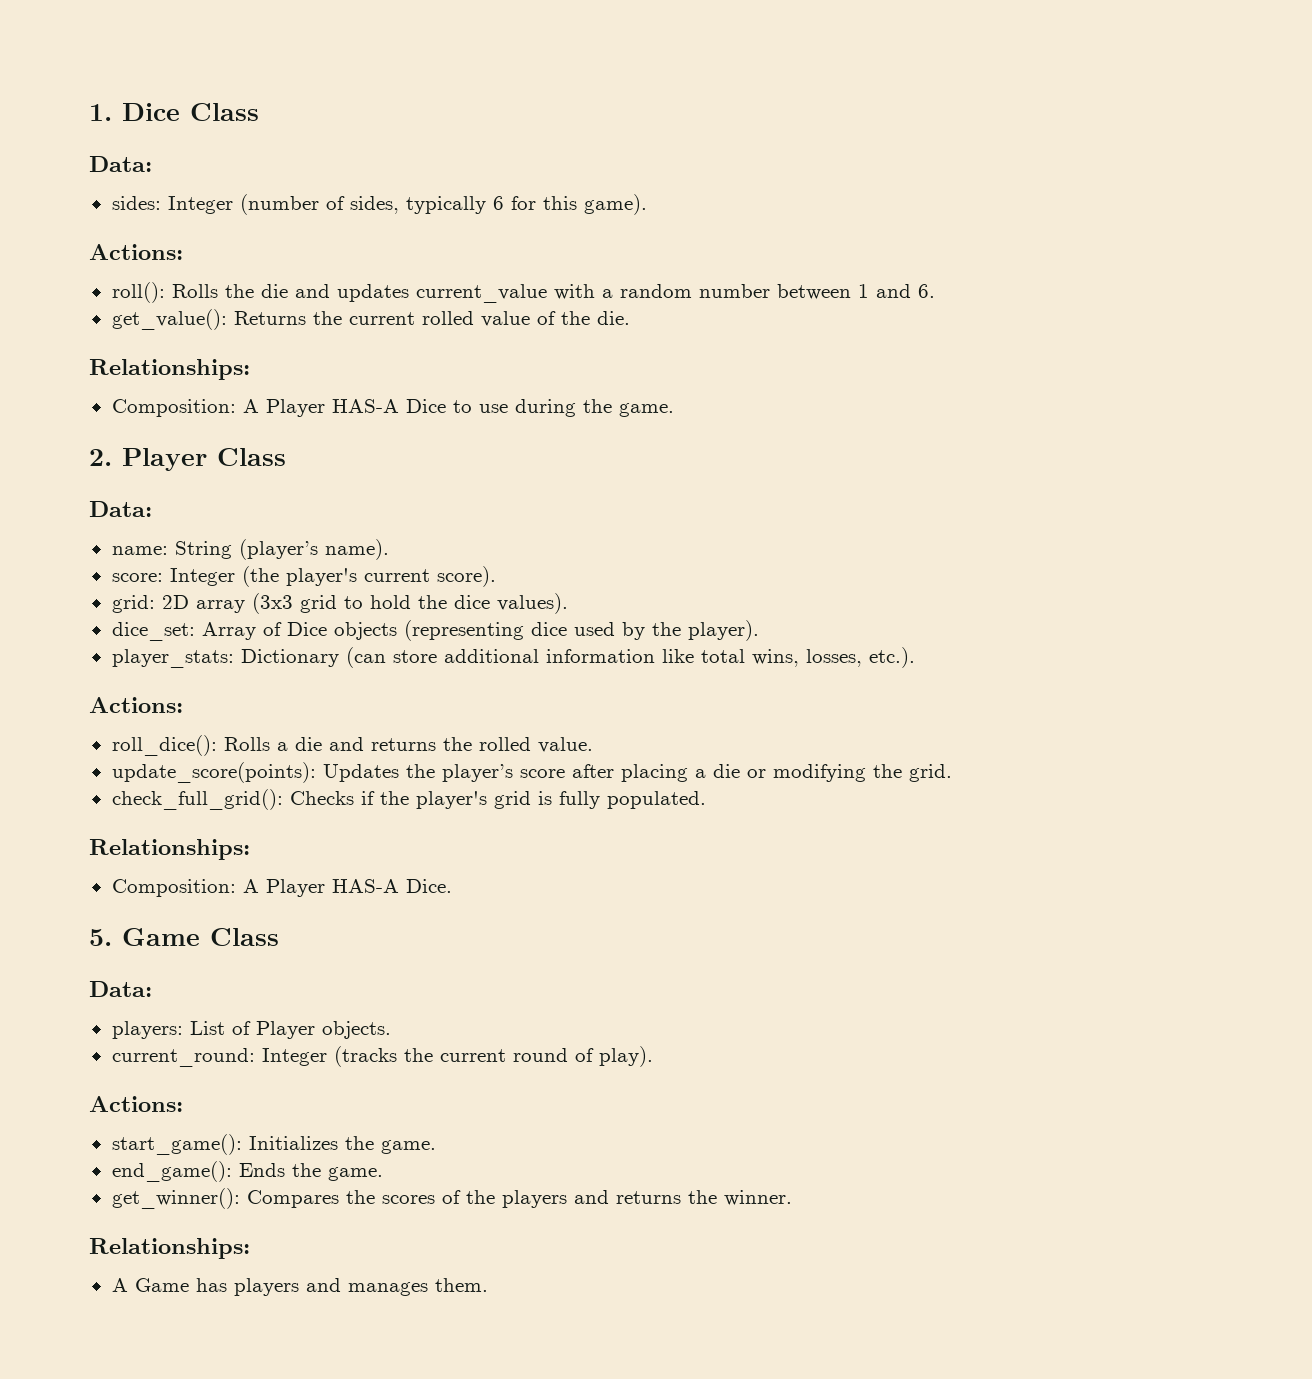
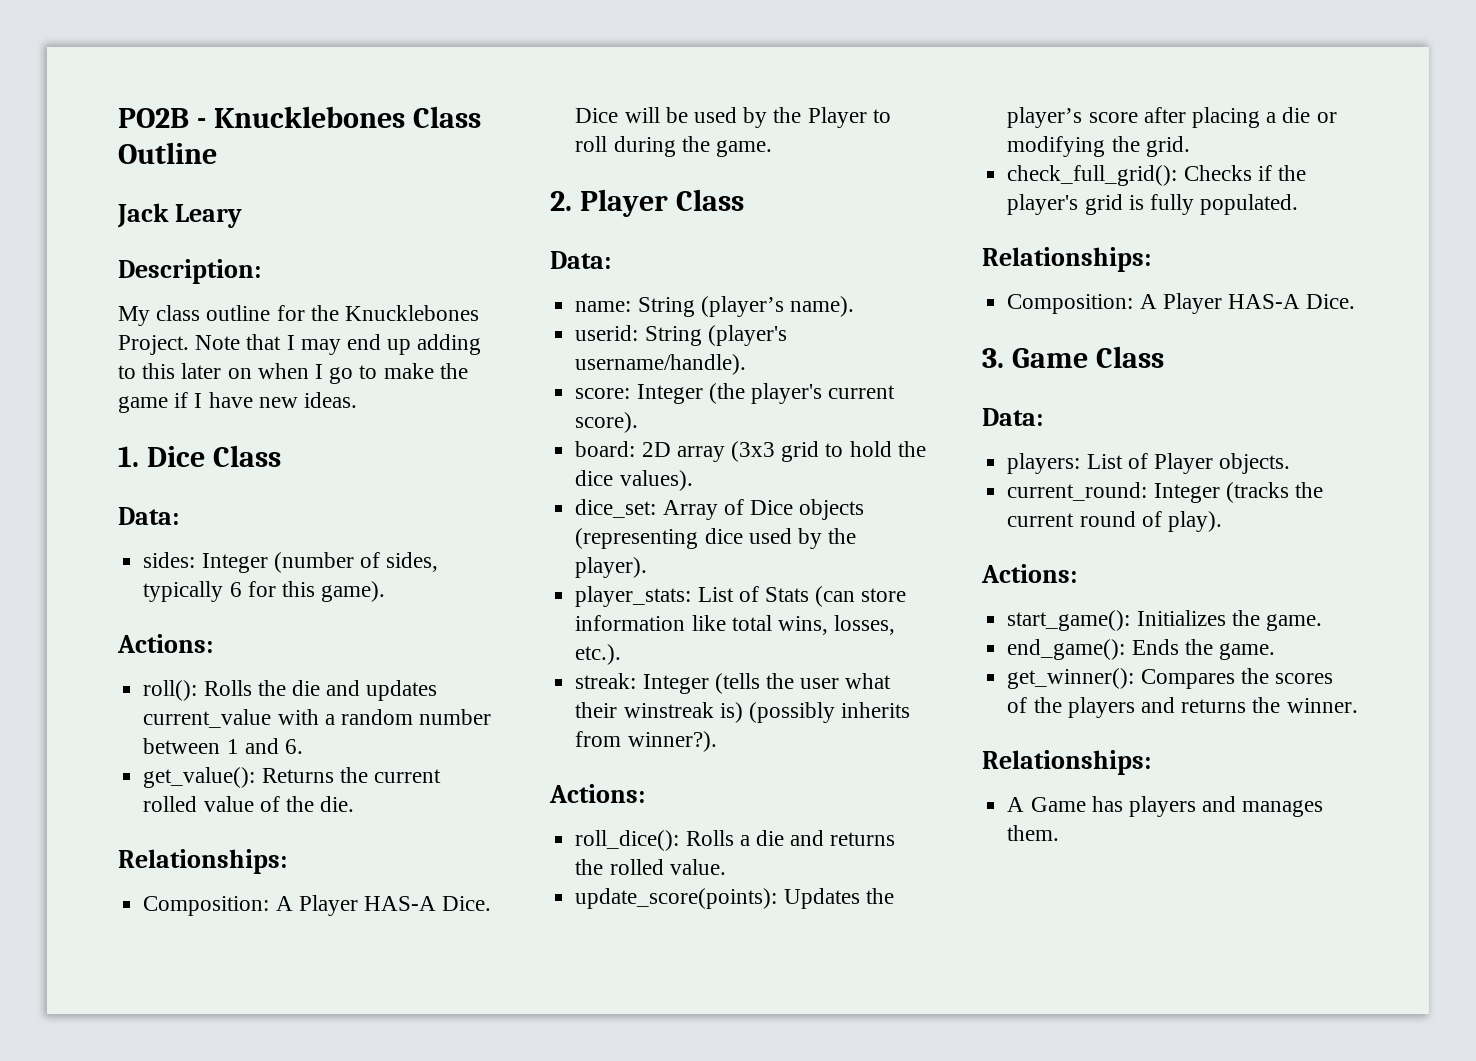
+ PO2B - Knucklebones Class Outline
+ Jack Leary
+ Description:
+ My class outline for the Knucklebones Project. Note that I may end up adding to this later on when I go to make the game if I have new ideas.
- Composition: A Player HAS-A Dice to use during the game.
+ Composition: A Player HAS-A Dice. Dice will be used by the Player to roll during the game.
+ userid: String (player's username/handle).
- grid: 2D array (3x3 grid to hold the dice values).
+ board: 2D array (3x3 grid to hold the dice values).
- player_stats: Dictionary (can store additional information like total wins, losses, etc.).
+ player_stats: List of Stats (can store information like total wins, losses, etc.).
+ streak: Integer (tells the user what their winstreak is) (possibly inherits from winner?).
- 5. Game Class
+ 3. Game Class

